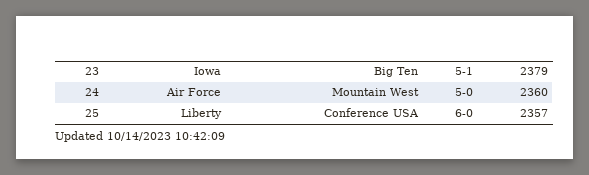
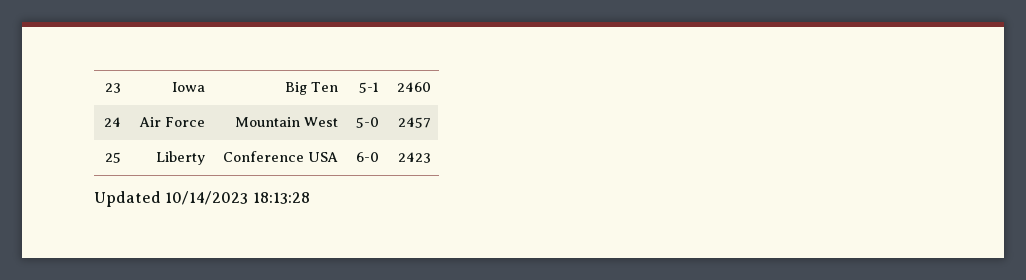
- 23 | Iowa | Big Ten | 5-1 | 2379
+ 23 | Iowa | Big Ten | 5-1 | 2460
- 24 | Air Force | Mountain West | 5-0 | 2360
+ 24 | Air Force | Mountain West | 5-0 | 2457
- 25 | Liberty | Conference USA | 6-0 | 2357
+ 25 | Liberty | Conference USA | 6-0 | 2423
- Updated 10/14/2023 10:42:09
+ Updated 10/14/2023 18:13:28

